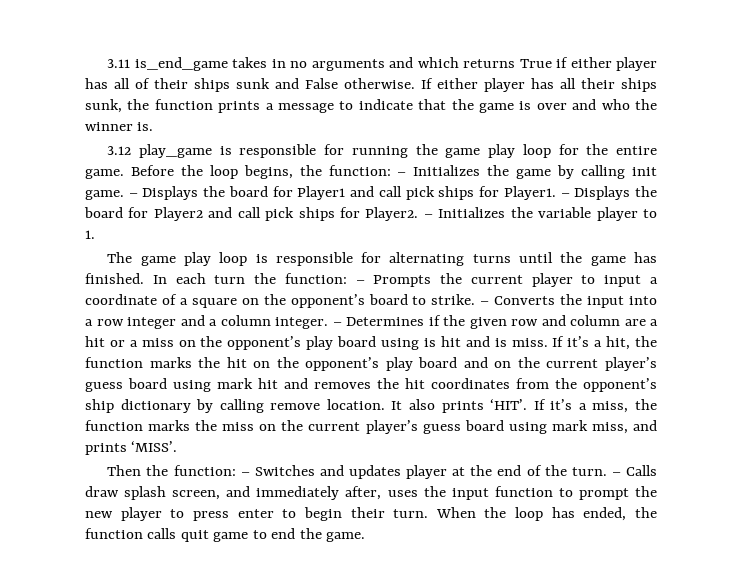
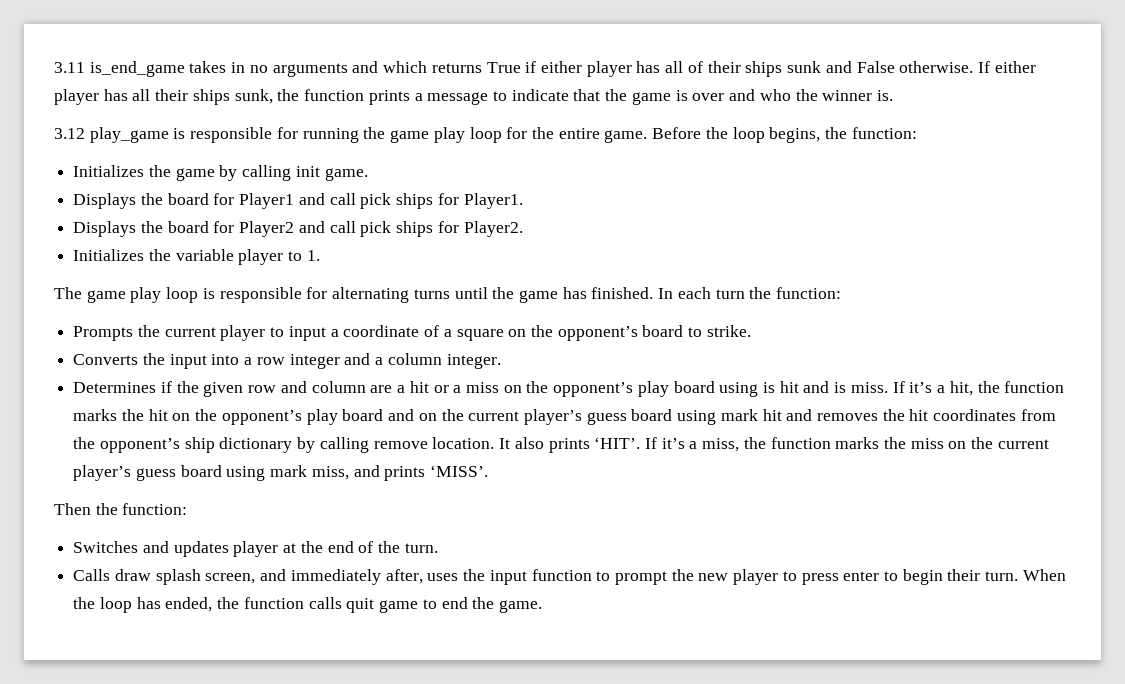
- Before the loop begins, the function: – Initializes the game by calling init game. – Displays the board for Player1 and call pick ships for Player1. – Displays the board for Player2 and call pick ships for Player2. – Initializes the variable player to 1.
+ Before the loop begins, the function:
+ Initializes the game by calling init game.
+ Displays the board for Player1 and call pick ships for Player1.
+ Displays the board for Player2 and call pick ships for Player2.
+ Initializes the variable player to 1.
- In each turn the function: – Prompts the current player to input a coordinate of a square on the opponent’s board to strike. – Converts the input into a row integer and a column integer. – Determines if the given row and column are a hit or a miss on the opponent’s play board using is hit and is miss.
+ In each turn the function:
+ Prompts the current player to input a coordinate of a square on the opponent’s board to strike.
+ Converts the input into a row integer and a column integer.
+ Determines if the given row and column are a hit or a miss on the opponent’s play board using is hit and is miss.
- Then the function: – Switches and updates player at the end of the turn. – Calls draw splash screen, and immediately after, uses the input function to prompt the new player to press enter to begin their turn.
+ Then the function:
+ Switches and updates player at the end of the turn.
+ Calls draw splash screen, and immediately after, uses the input function to prompt the new player to press enter to begin their turn.

